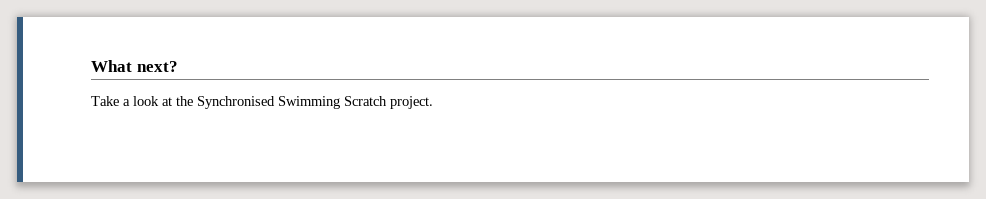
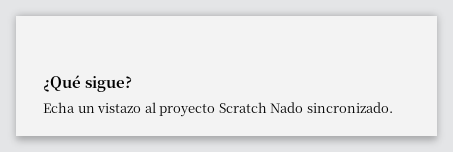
- What next?
- Take a look at the Synchronised Swimming Scratch project.
+ ¿Qué sigue?
+ Echa un vistazo al proyecto Scratch Nado sincronizado.

